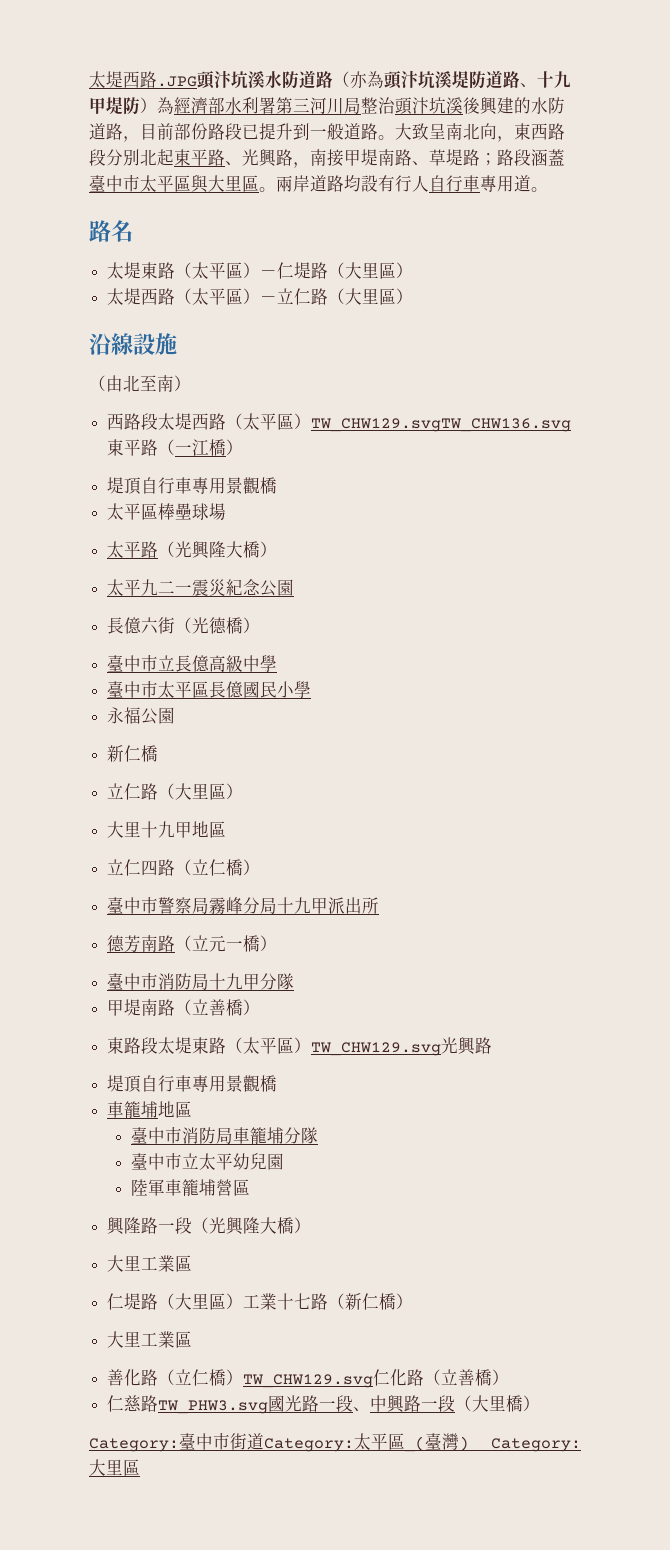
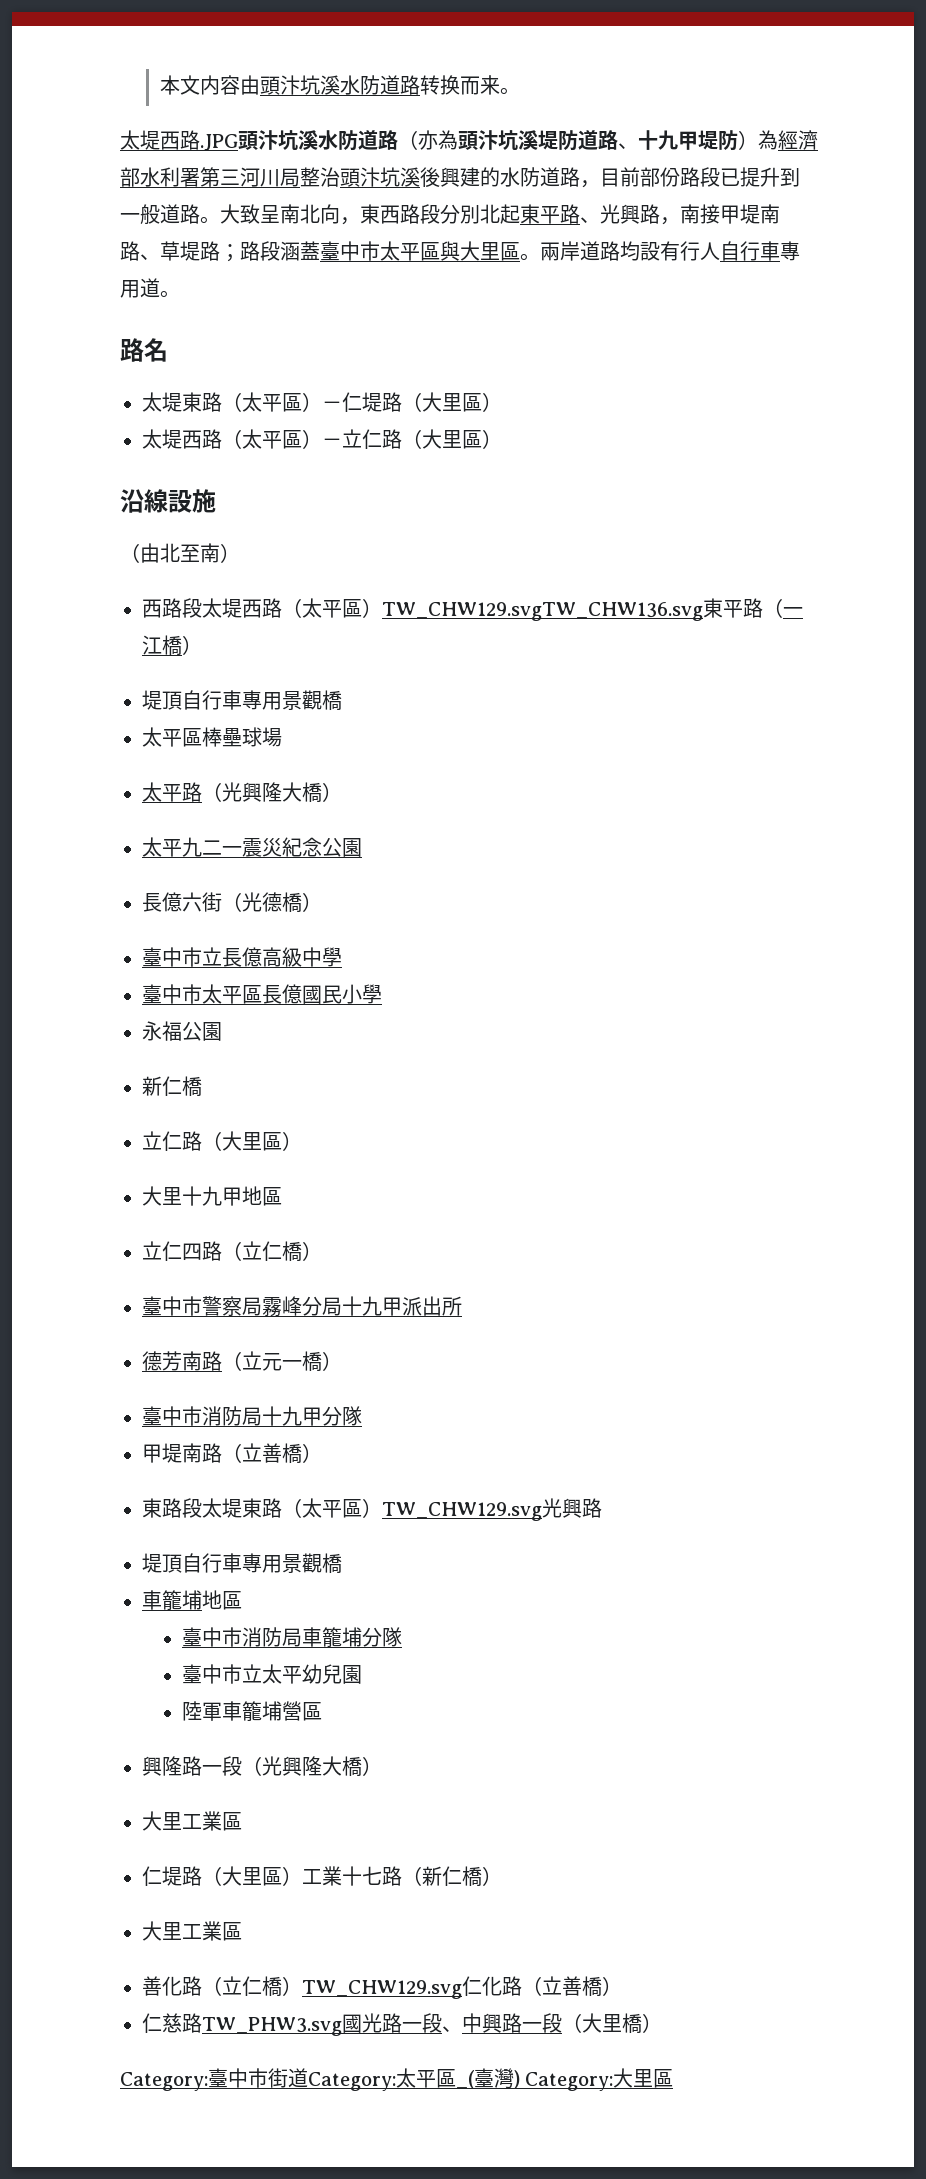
+ 本文内容由頭汴坑溪水防道路转换而来。

